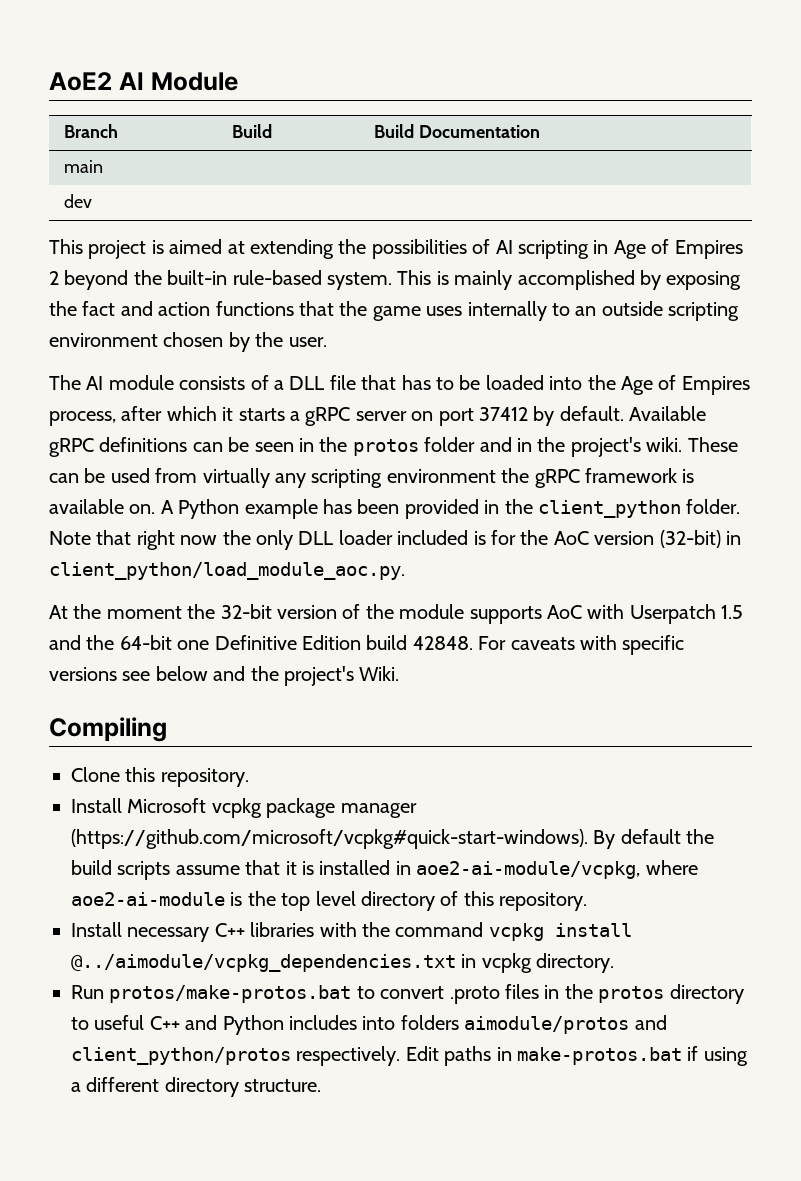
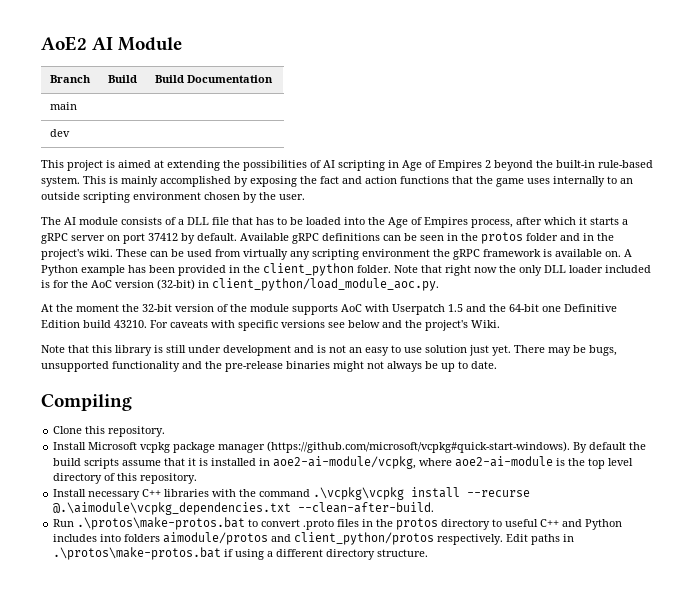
- At the moment the 32-bit version of the module supports AoC with Userpatch 1.5 and the 64-bit one Definitive Edition build 42848.
+ At the moment the 32-bit version of the module supports AoC with Userpatch 1.5 and the 64-bit one Definitive Edition build 43210.
+ Note that this library is still under development and is not an easy to use solution just yet. There may be bugs, unsupported functionality and the pre-release binaries might not always be up to date.
- Install necessary C++ libraries with the command vcpkg install @../aimodule/vcpkg_dependencies.txt in vcpkg directory.
+ Install necessary C++ libraries with the command .\vcpkg\vcpkg install --recurse @.\aimodule\vcpkg_dependencies.txt --clean-after-build.
- Run protos/make-protos.bat to convert .proto files in the protos directory to useful C++ and Python includes into folders aimodule/protos and client_python/protos respectively.
+ Run .\protos\make-protos.bat to convert .proto files in the protos directory to useful C++ and Python includes into folders aimodule/protos and client_python/protos respectively.
- Edit paths in make-protos.bat if using a different directory structure.
+ Edit paths in .\protos\make-protos.bat if using a different directory structure.

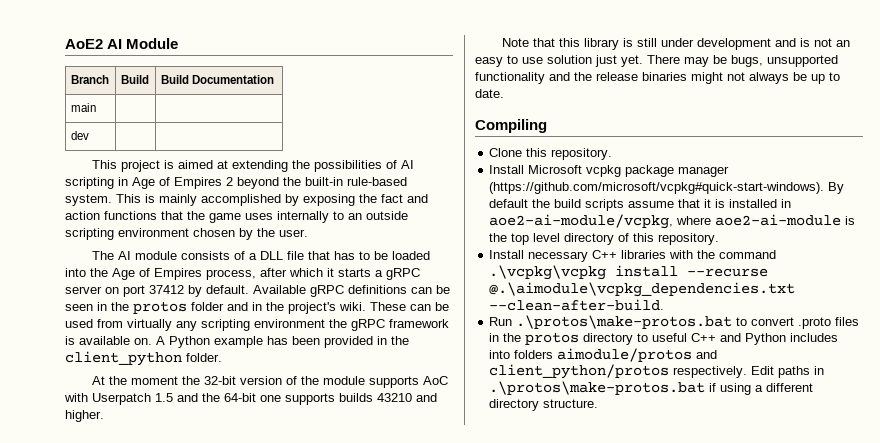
- Note that right now the only DLL loader included is for the AoC version (32-bit) in client_python/load_module_aoc.py.
- At the moment the 32-bit version of the module supports AoC with Userpatch 1.5 and the 64-bit one Definitive Edition build 43210. For caveats with specific versions see below and the project's Wiki.
+ At the moment the 32-bit version of the module supports AoC with Userpatch 1.5 and the 64-bit one supports builds 43210 and higher.
- There may be bugs, unsupported functionality and the pre-release binaries might not always be up to date.
+ There may be bugs, unsupported functionality and the release binaries might not always be up to date.

